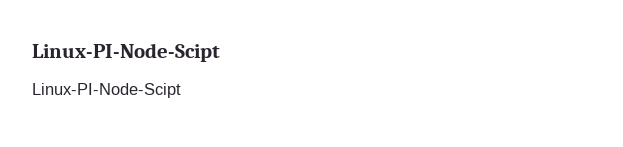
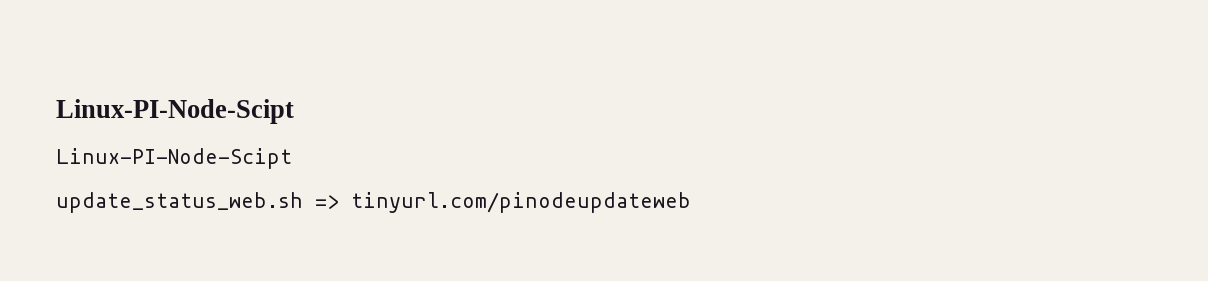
+ update_status_web.sh => tinyurl.com/pinodeupdateweb

